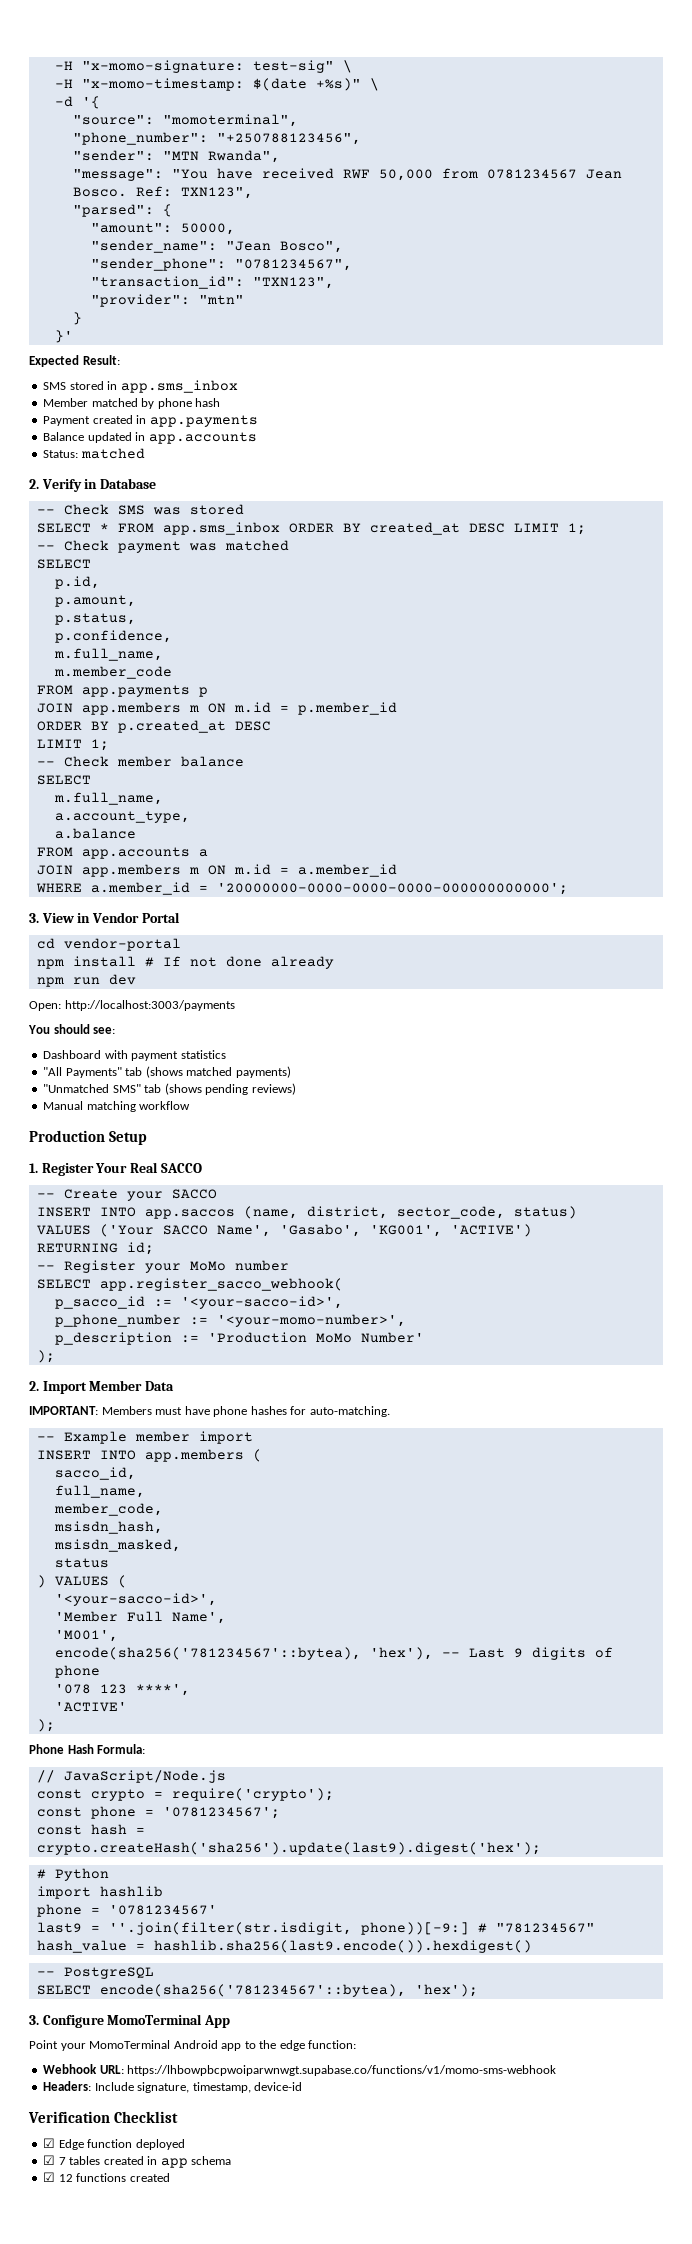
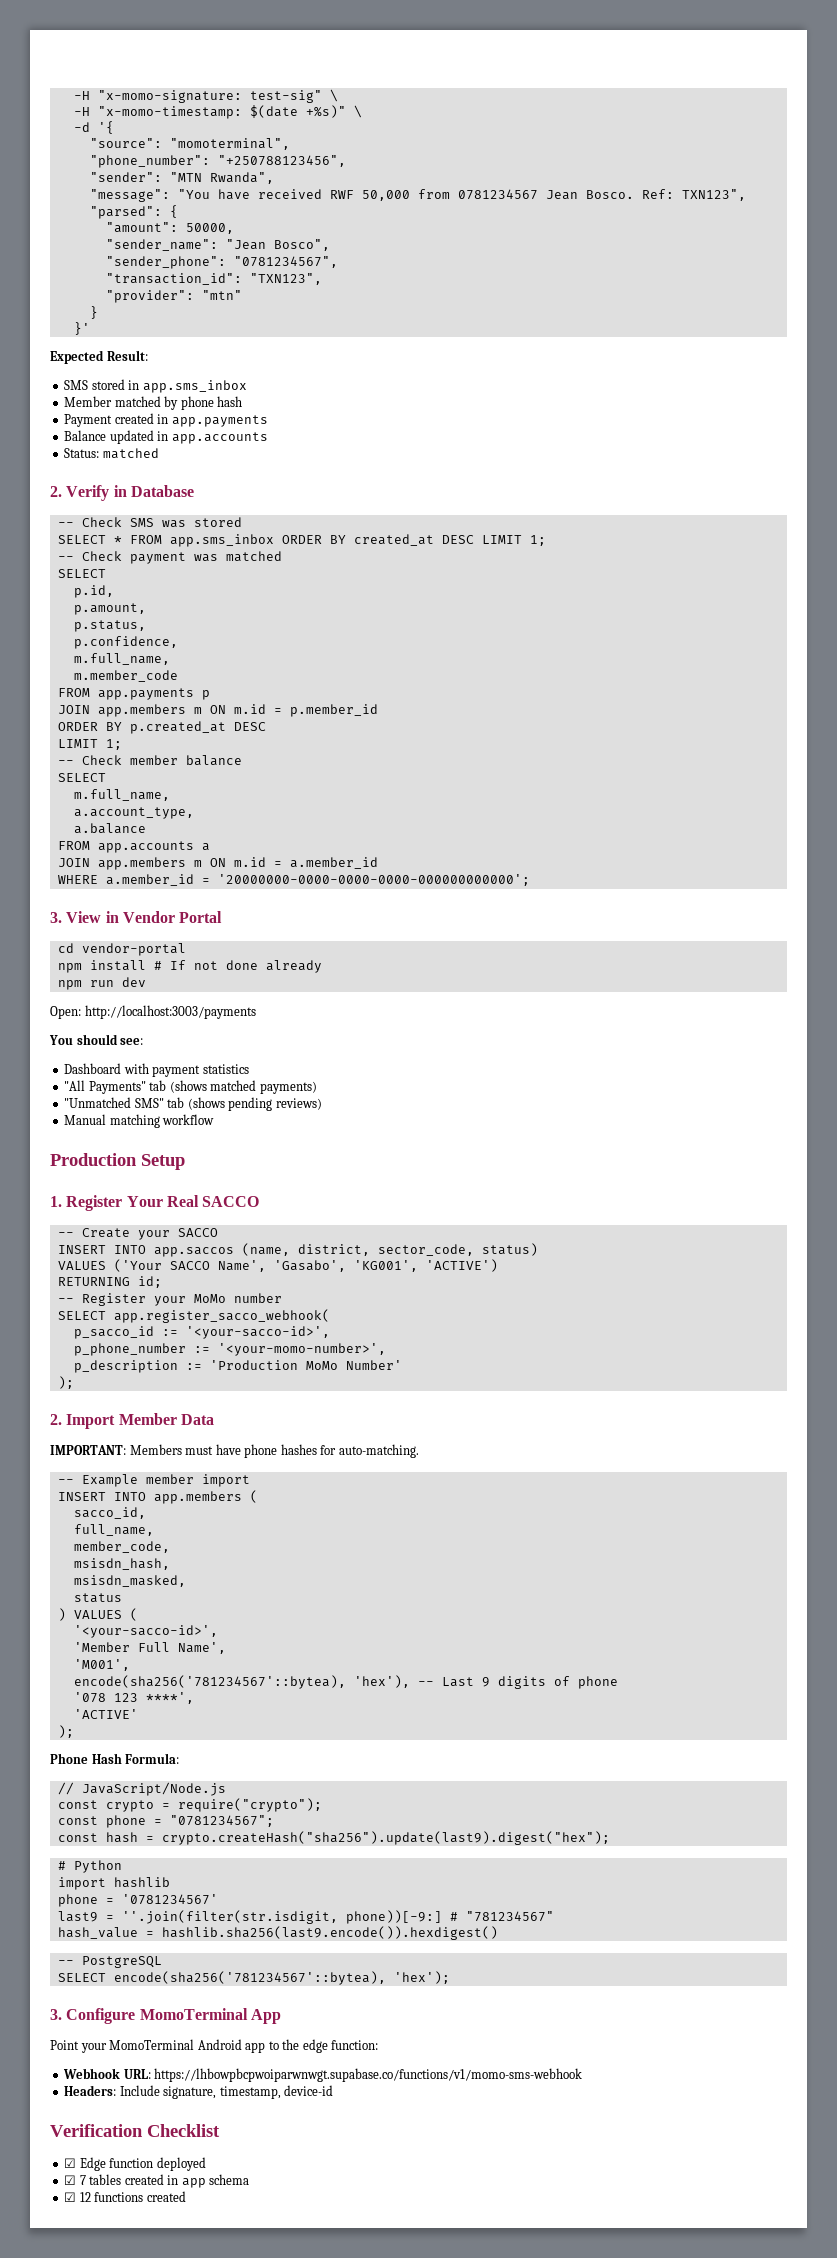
- const crypto = require('crypto');
+ const crypto = require("crypto");
- const phone = '0781234567';
+ const phone = "0781234567";
- const hash = crypto.createHash('sha256').update(last9).digest('hex');
+ const hash = crypto.createHash("sha256").update(last9).digest("hex");

